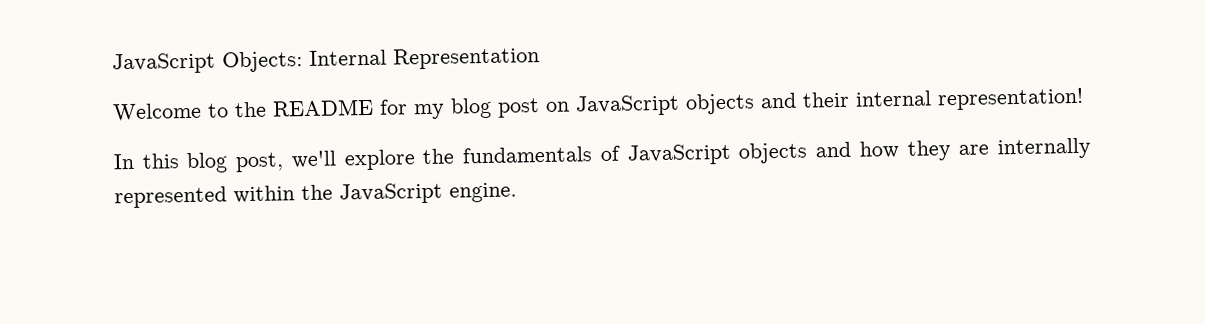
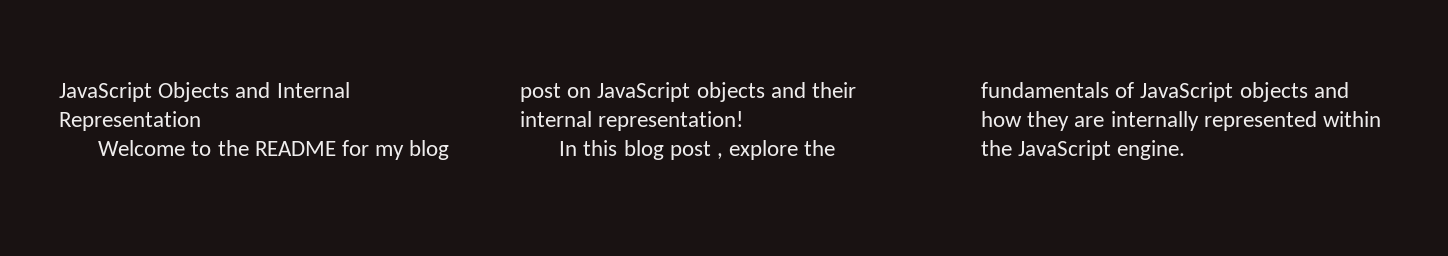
- JavaScript Objects: Internal Representation
+ JavaScript Objects and Internal Representation
- In this blog post, we'll explore the fundamentals of JavaScript objects and how they are internally represented within the JavaScript engine.
+ In this blog post , explore the fundamentals of JavaScript objects and how they are internally represented within the JavaScript engine.

